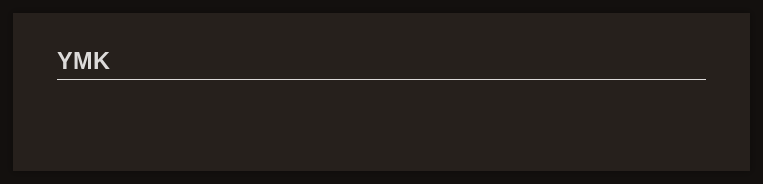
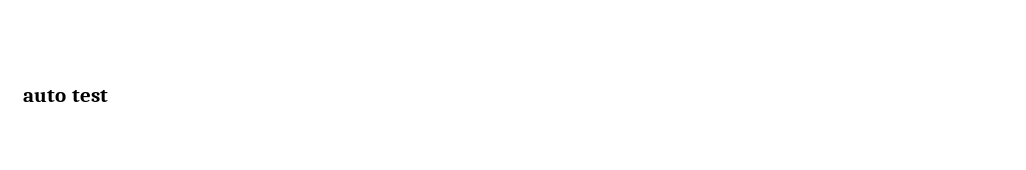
- YMK
+ auto test

